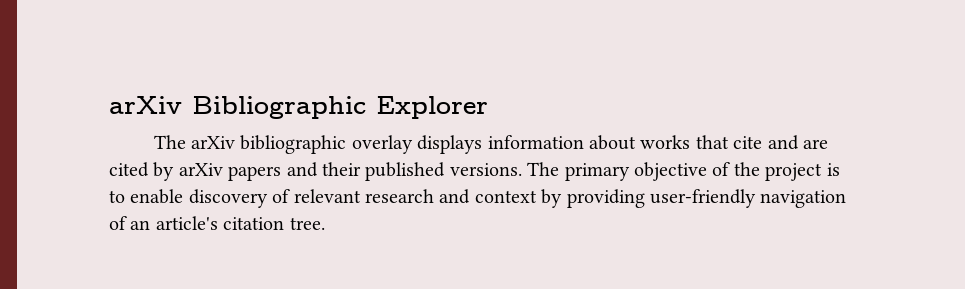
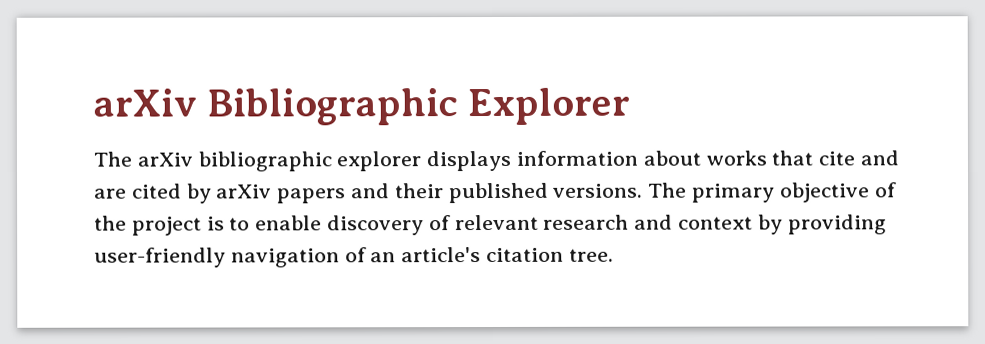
- The arXiv bibliographic overlay displays information about works that cite and are cited by arXiv papers and their published versions.
+ The arXiv bibliographic explorer displays information about works that cite and are cited by arXiv papers and their published versions.

